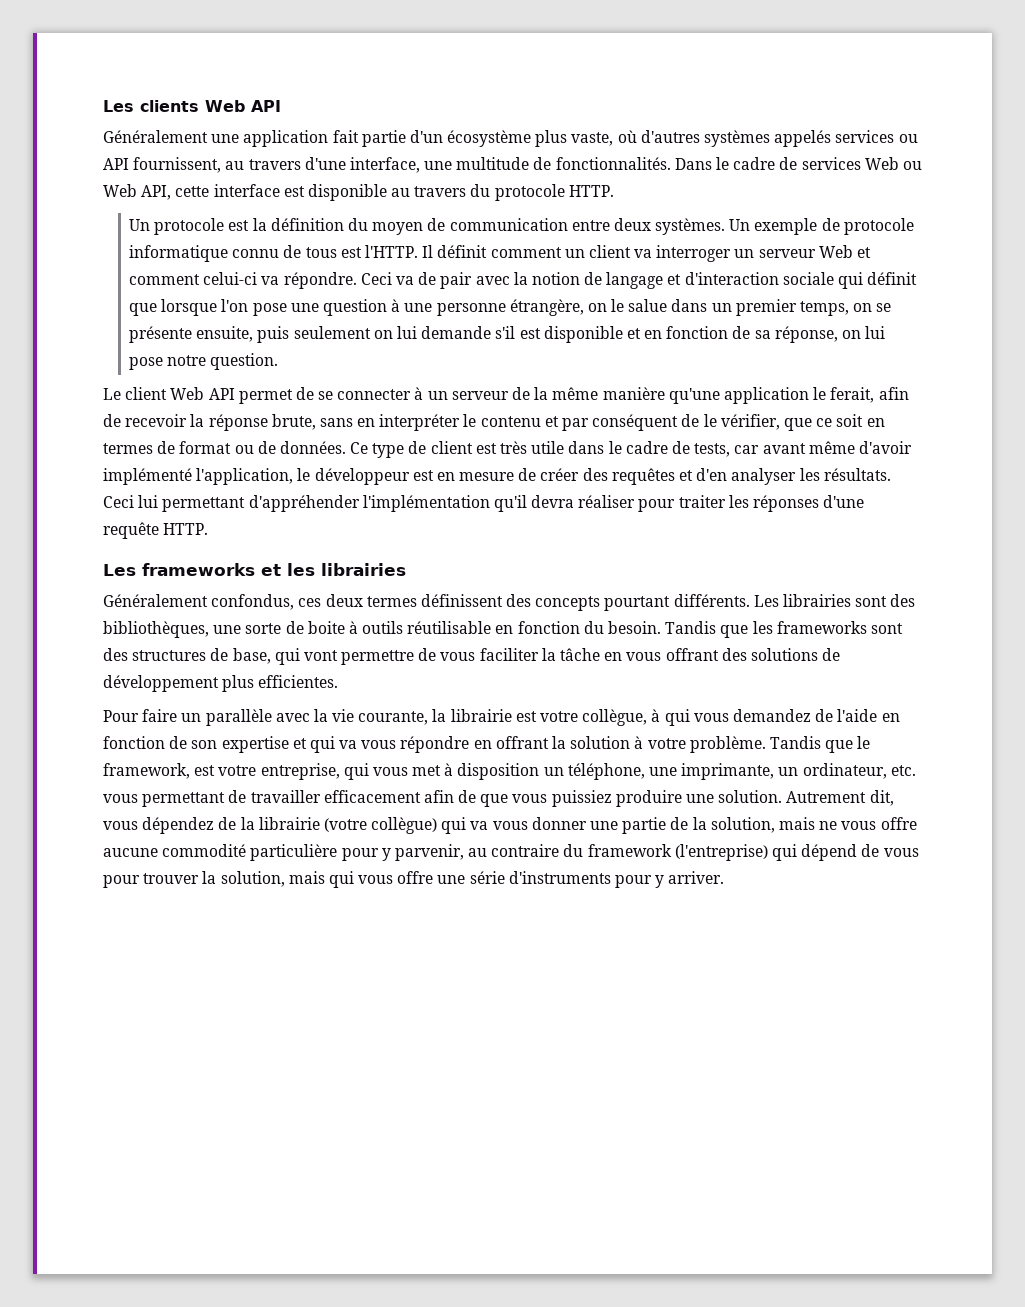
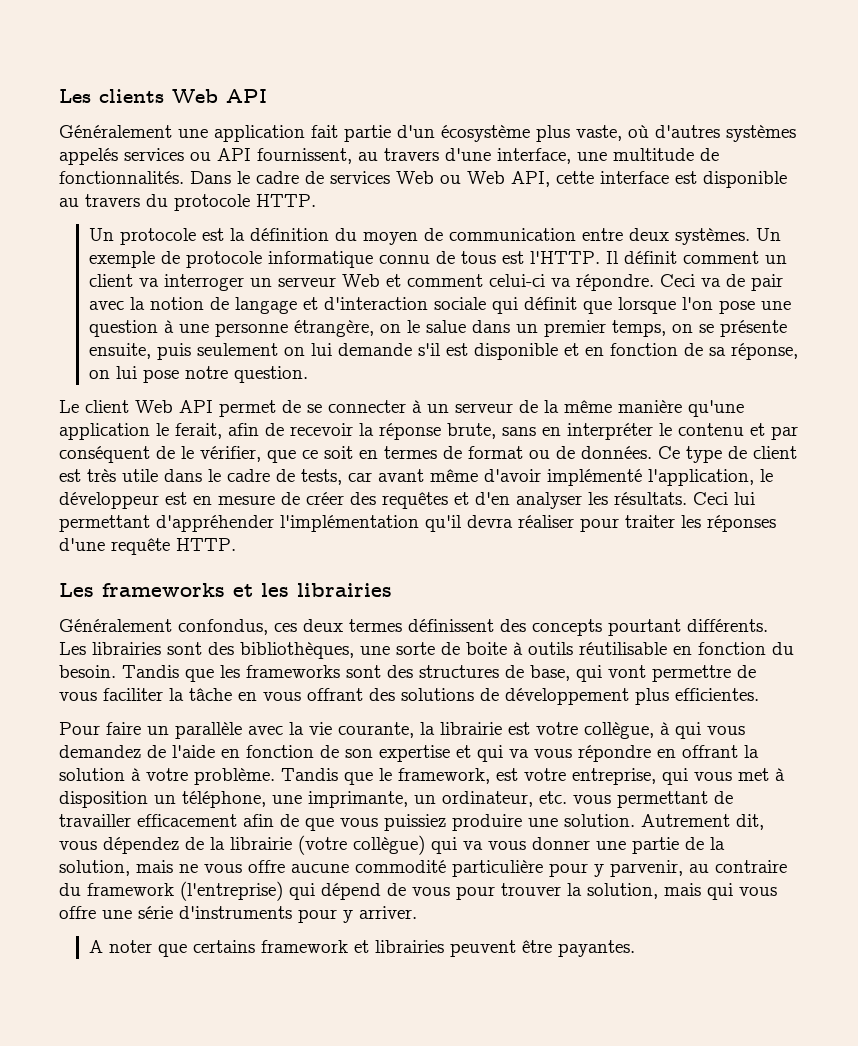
+ A noter que certains framework et librairies peuvent être payantes.

